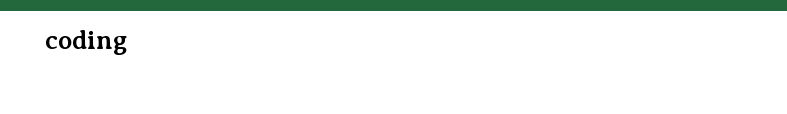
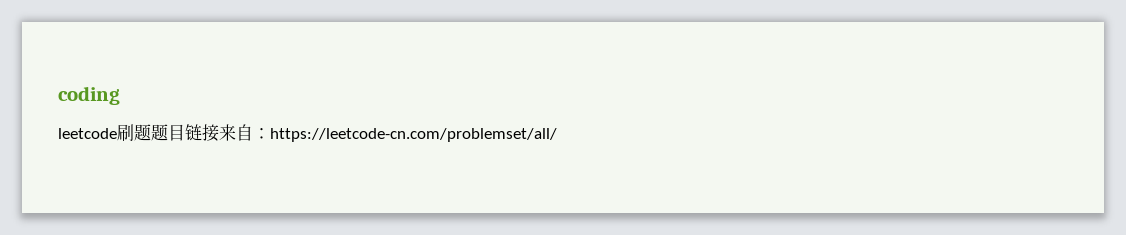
+ leetcode刷题题目链接来自：https://leetcode-cn.com/problemset/all/

